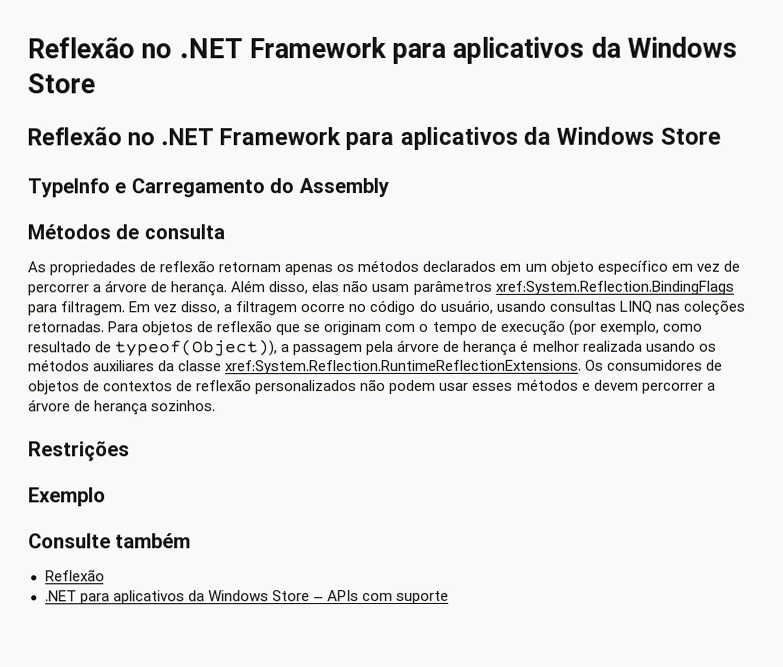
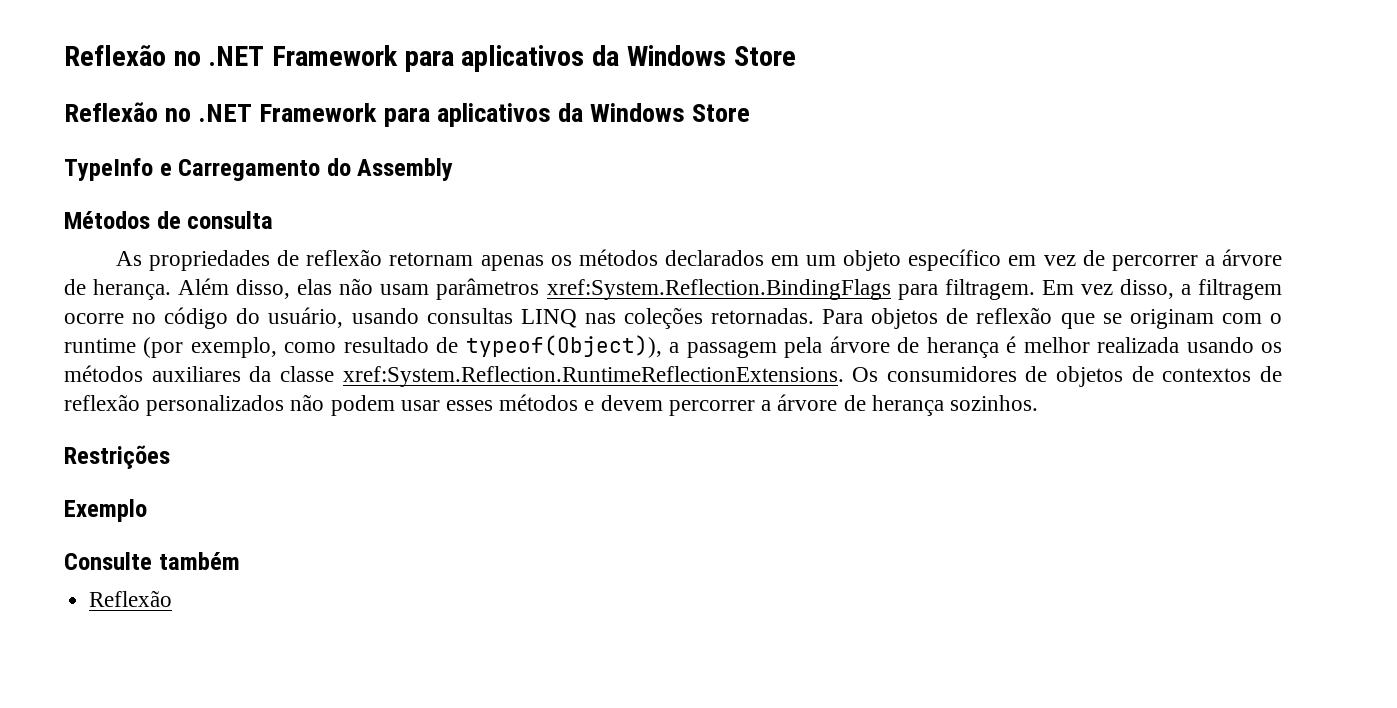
- Para objetos de reflexão que se originam com o tempo de execução (por exemplo, como resultado de typeof(Object)), a passagem pela árvore de herança é melhor realizada usando os métodos auxiliares da classe xref:System.Reflection.RuntimeReflectionExtensions. Os consumidores de objetos de contextos de reflexão personalizados não podem usar esses métodos e devem percorrer a árvore de herança sozinhos.
+ Para objetos de reflexão que se originam com o runtime (por exemplo, como resultado de typeof(Object)), a passagem pela árvore de herança é melhor realizada usando os métodos auxiliares da classe xref:System.Reflection.RuntimeReflectionExtensions. Os consumidores de objetos de contextos de reflexão personalizados não podem usar esses métodos e devem percorrer a árvore de herança sozinhos.
- .NET para aplicativos da Windows Store – APIs com suporte

